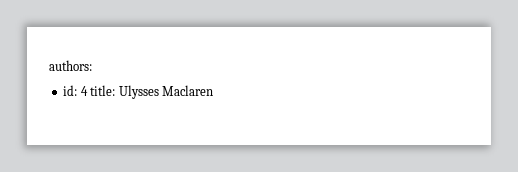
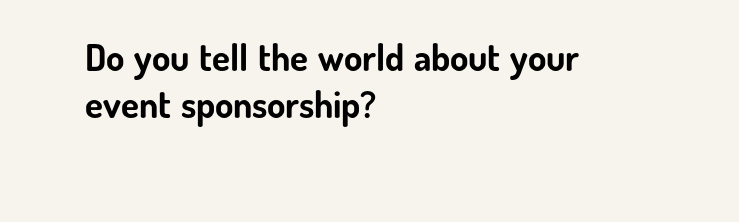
- authors:
- id: 4 title: Ulysses Maclaren
+ Do you tell the world about your event sponsorship?

